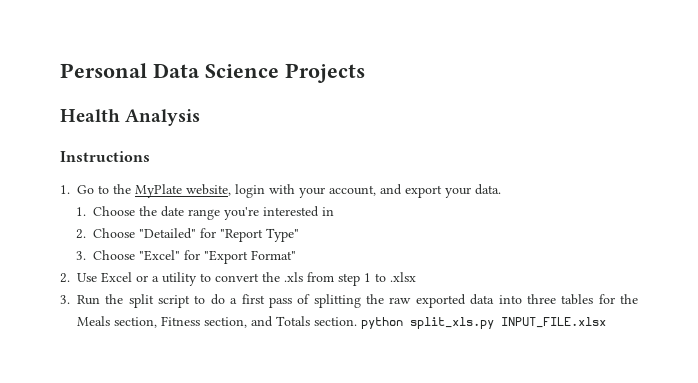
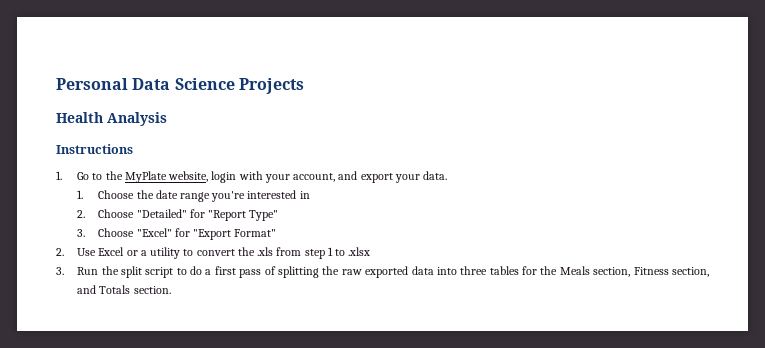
- 3. Run the split script to do a first pass of splitting the raw exported data into three tables for the Meals section, Fitness section, and Totals section. python split_xls.py INPUT_FILE.xlsx
+ 3. Run the split script to do a first pass of splitting the raw exported data into three tables for the Meals section, Fitness section, and Totals section.

